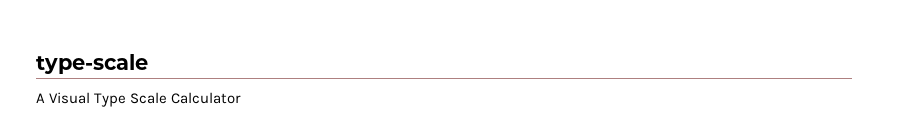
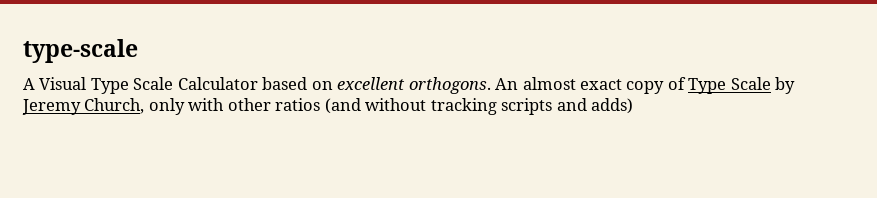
- A Visual Type Scale Calculator
+ A Visual Type Scale Calculator based on excellent orthogons. An almost exact copy of Type Scale by Jeremy Church, only with other ratios (and without tracking scripts and adds)

